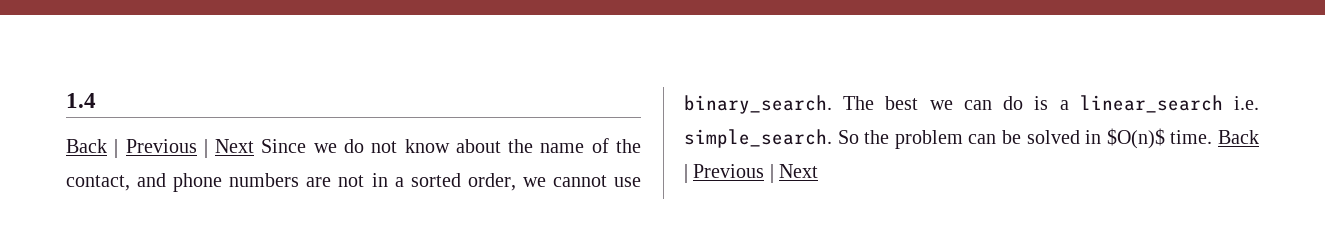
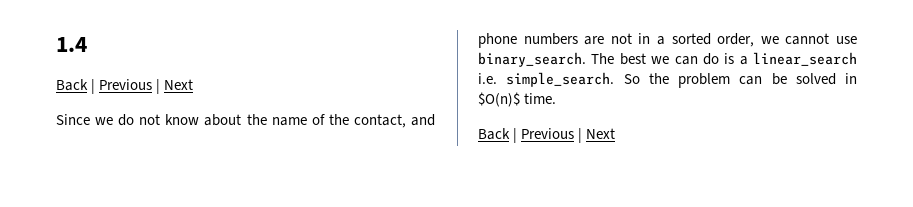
  1.4
- Back | Previous | Next Since we do not know about the name of the contact, and phone numbers are not in a sorted order, we cannot use binary_search.
+ Back | Previous | Next
+ Since we do not know about the name of the contact, and phone numbers are not in a sorted order, we cannot use binary_search.
- So the problem can be solved in $O(n)$ time. Back | Previous | Next
+ So the problem can be solved in $O(n)$ time.
+ Back | Previous | Next

